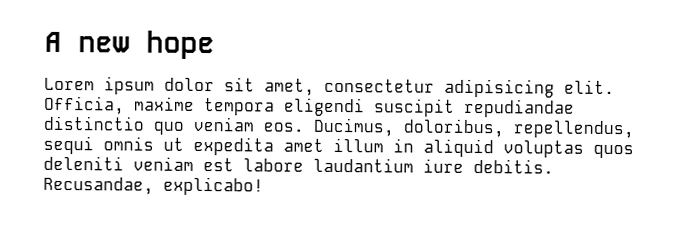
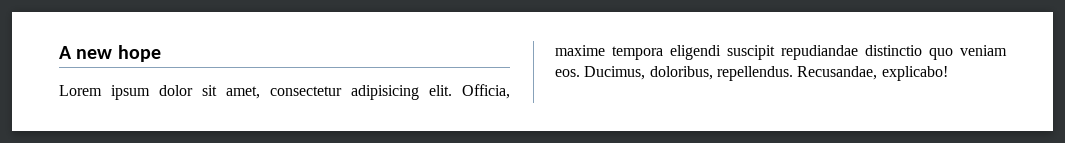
- Ducimus, doloribus, repellendus, sequi omnis ut expedita amet illum in aliquid voluptas quos deleniti veniam est labore laudantium iure debitis.
+ Ducimus, doloribus, repellendus.

